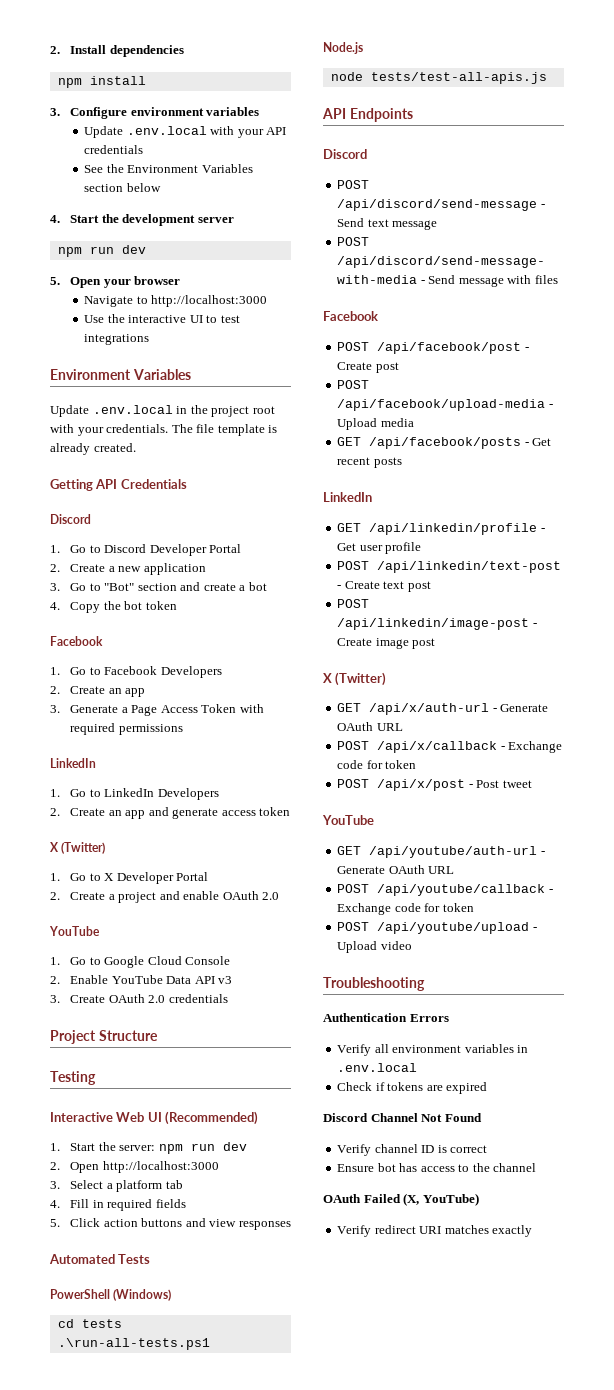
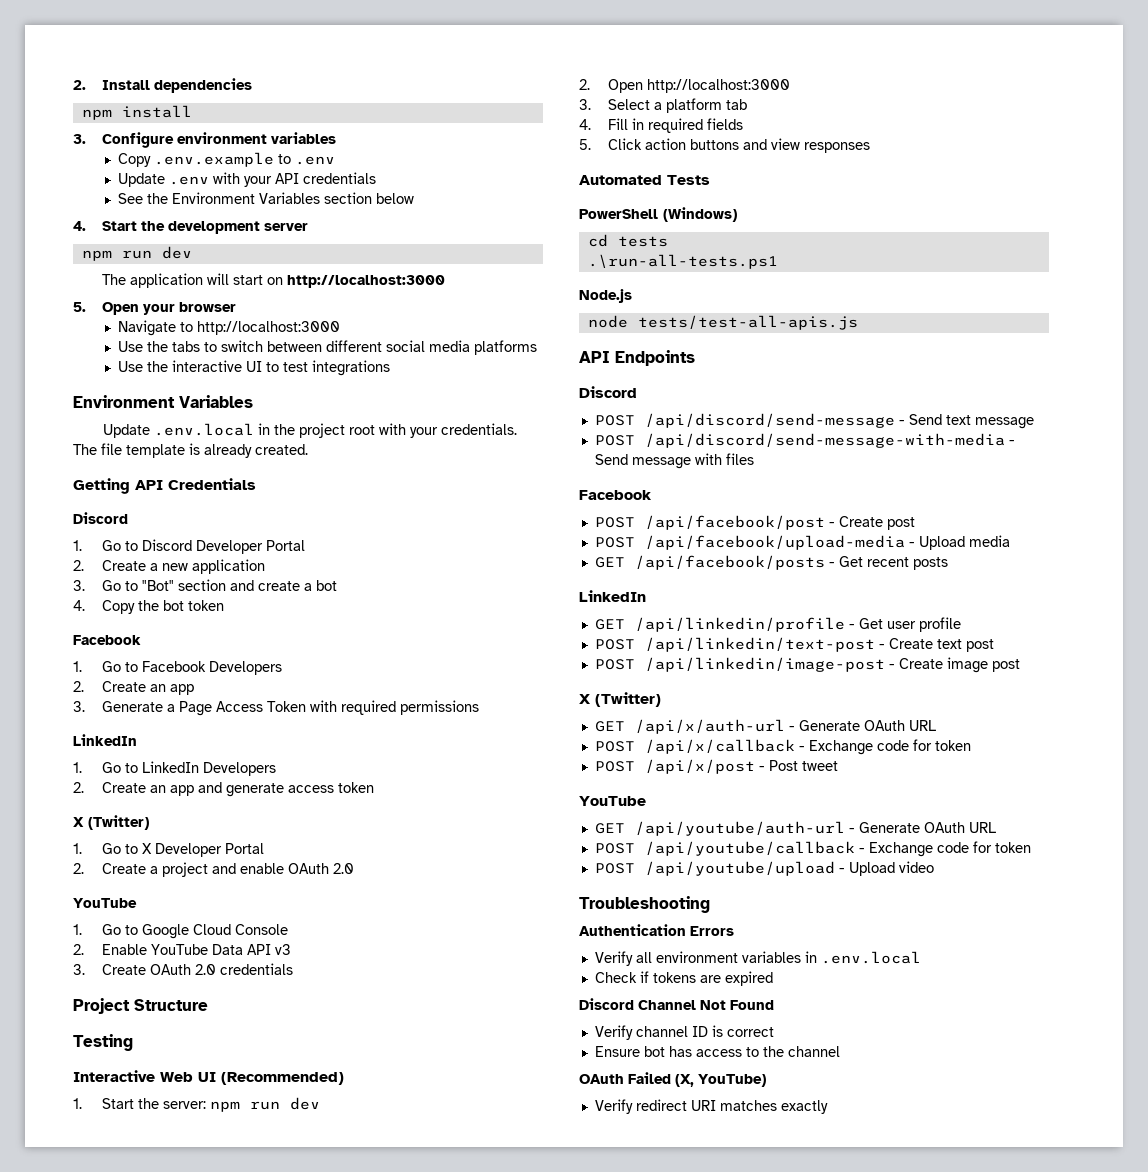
- Update .env.local with your API credentials
+ Copy .env.example to .env
+ Update .env with your API credentials
+ The application will start on http://localhost:3000
+ Use the tabs to switch between different social media platforms

